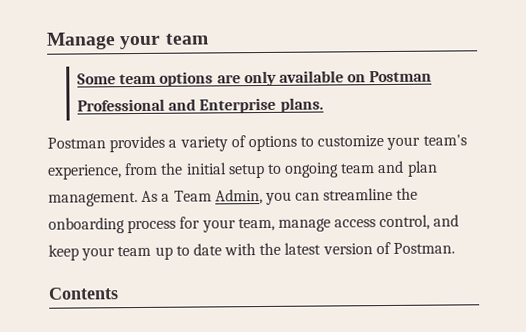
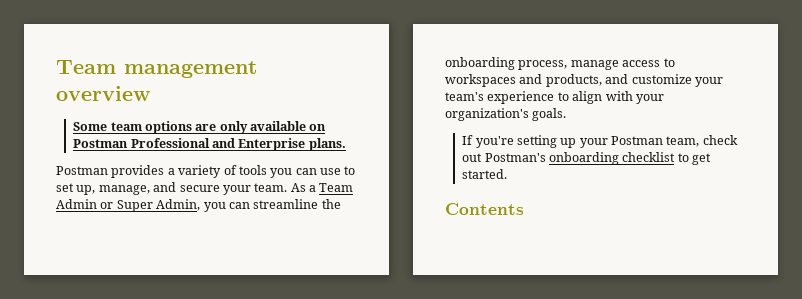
- Manage your team
+ Team management overview
- Postman provides a variety of options to customize your team's experience, from the initial setup to ongoing team and plan management. As a Team Admin, you can streamline the onboarding process for your team, manage access control, and keep your team up to date with the latest version of Postman.
+ Postman provides a variety of tools you can use to set up, manage, and secure your team. As a Team Admin or Super Admin, you can streamline the onboarding process, manage access to workspaces and products, and customize your team's experience to align with your organization's goals.
+ If you're setting up your Postman team, check out Postman's onboarding checklist to get started.

